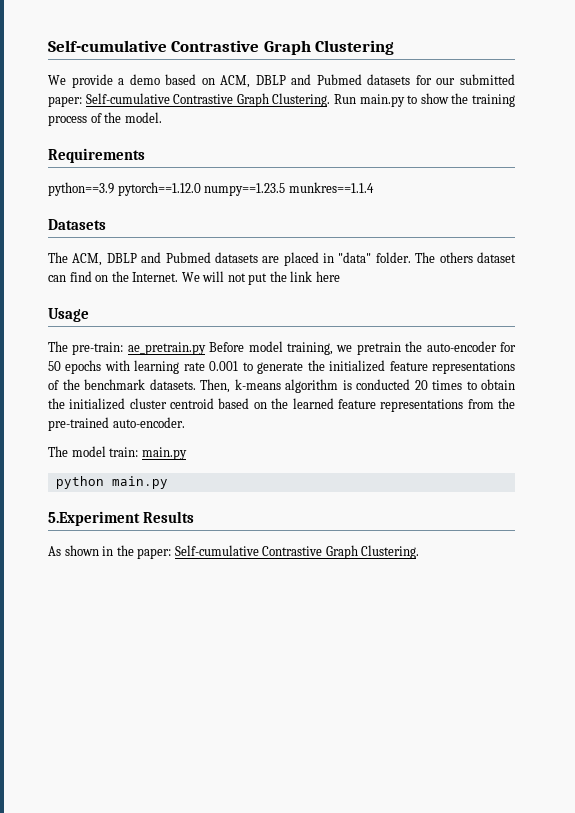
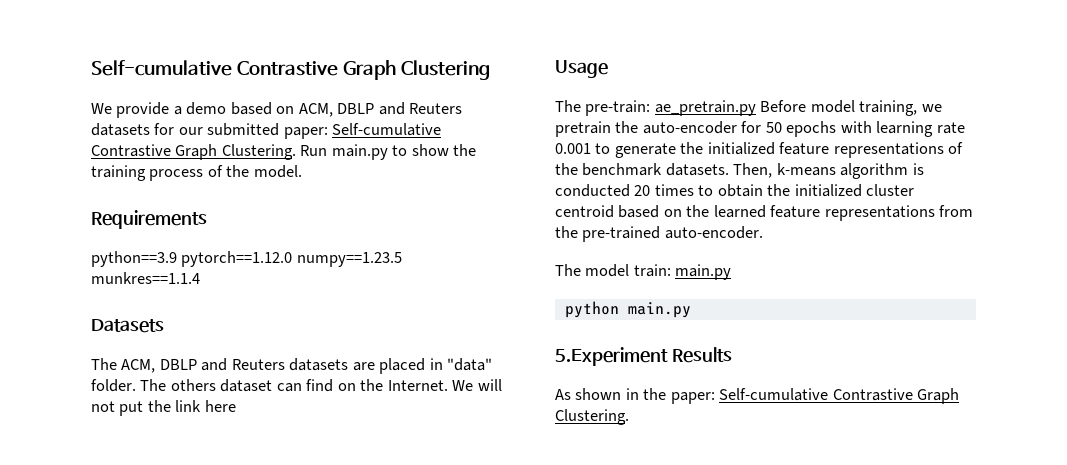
- We provide a demo based on ACM, DBLP and Pubmed datasets for our submitted paper: Self-cumulative Contrastive Graph Clustering.
+ We provide a demo based on ACM, DBLP and Reuters datasets for our submitted paper: Self-cumulative Contrastive Graph Clustering.
- The ACM, DBLP and Pubmed datasets are placed in "data" folder.
+ The ACM, DBLP and Reuters datasets are placed in "data" folder.

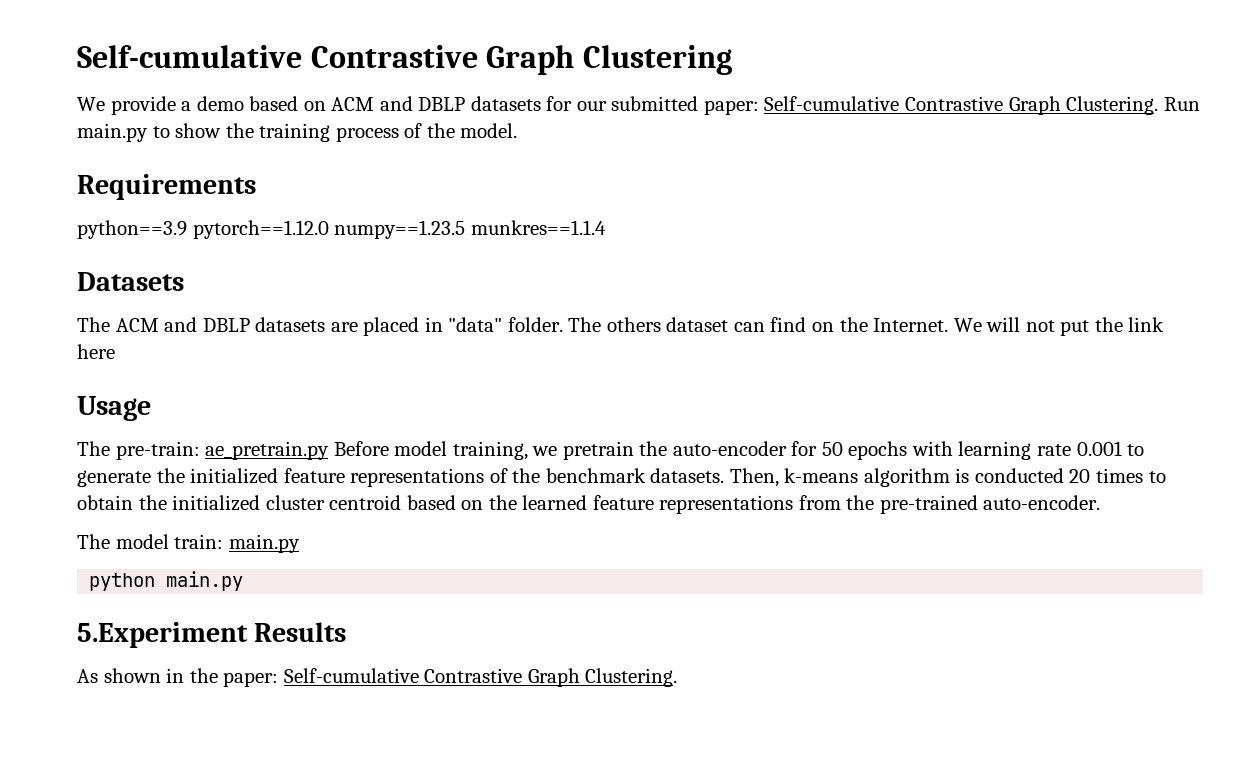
- We provide a demo based on ACM, DBLP and Reuters datasets for our submitted paper: Self-cumulative Contrastive Graph Clustering.
+ We provide a demo based on ACM and DBLP datasets for our submitted paper: Self-cumulative Contrastive Graph Clustering.
- The ACM, DBLP and Reuters datasets are placed in "data" folder.
+ The ACM and DBLP datasets are placed in "data" folder.

